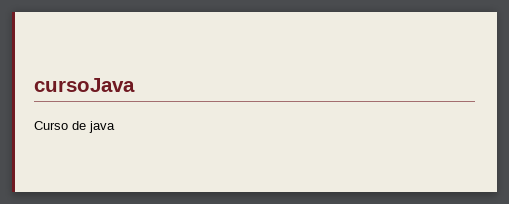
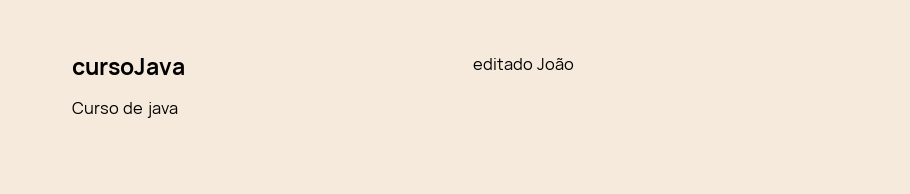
+ editado João

